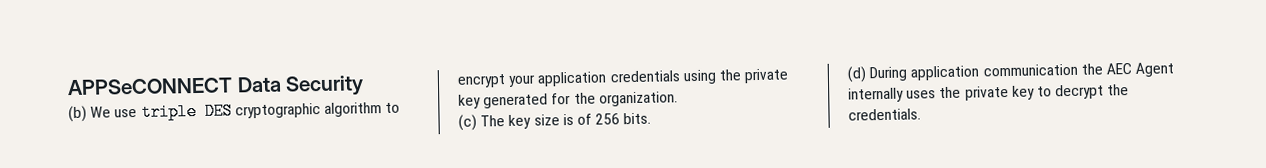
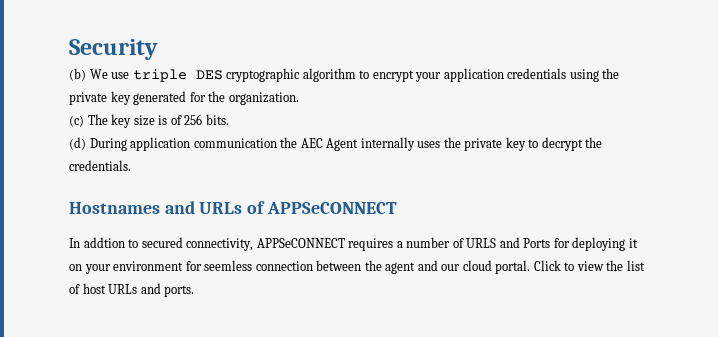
- APPSeCONNECT Data Security
+ Security
+ Hostnames and URLs of APPSeCONNECT
+ In addtion to secured connectivity, APPSeCONNECT requires a number of URLS and Ports for deploying it on your environment for seemless connection between the agent and our cloud portal. Click to view the list of host URLs and ports.

